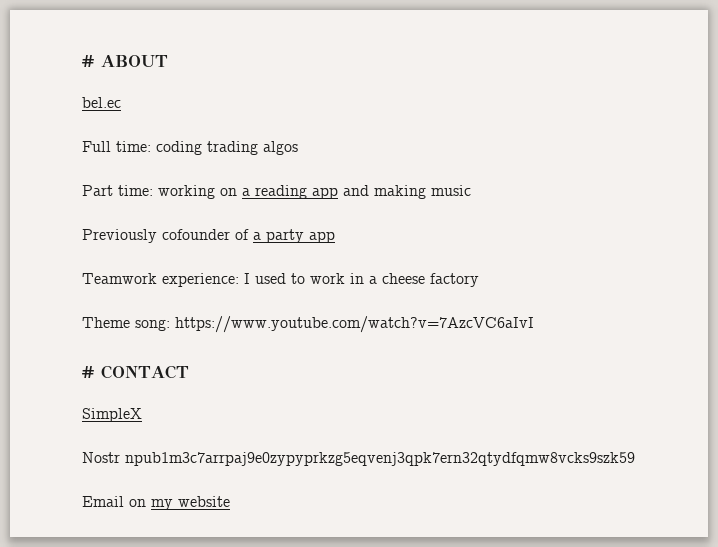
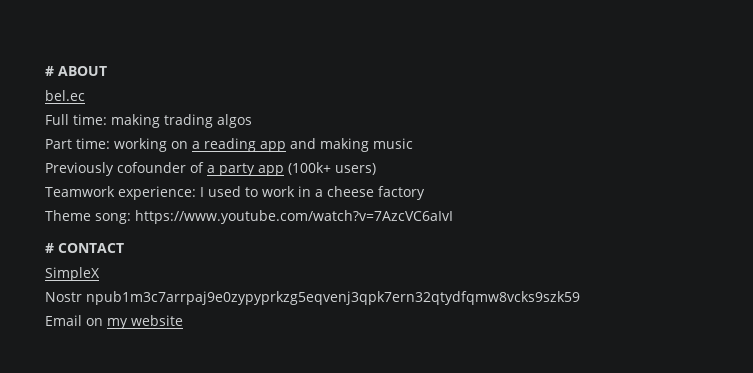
- Full time: coding trading algos
+ Full time: making trading algos
- Previously cofounder of a party app
+ Previously cofounder of a party app (100k+ users)

